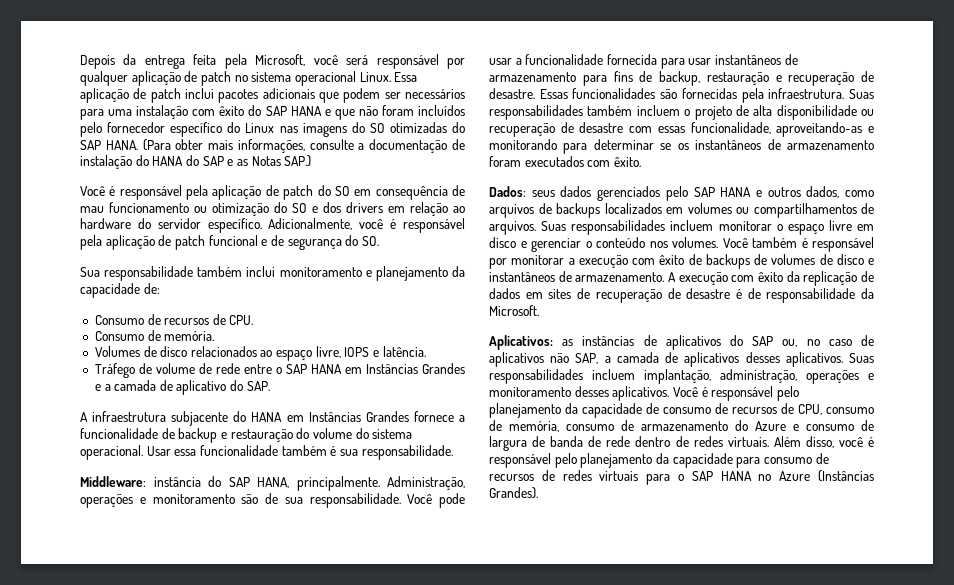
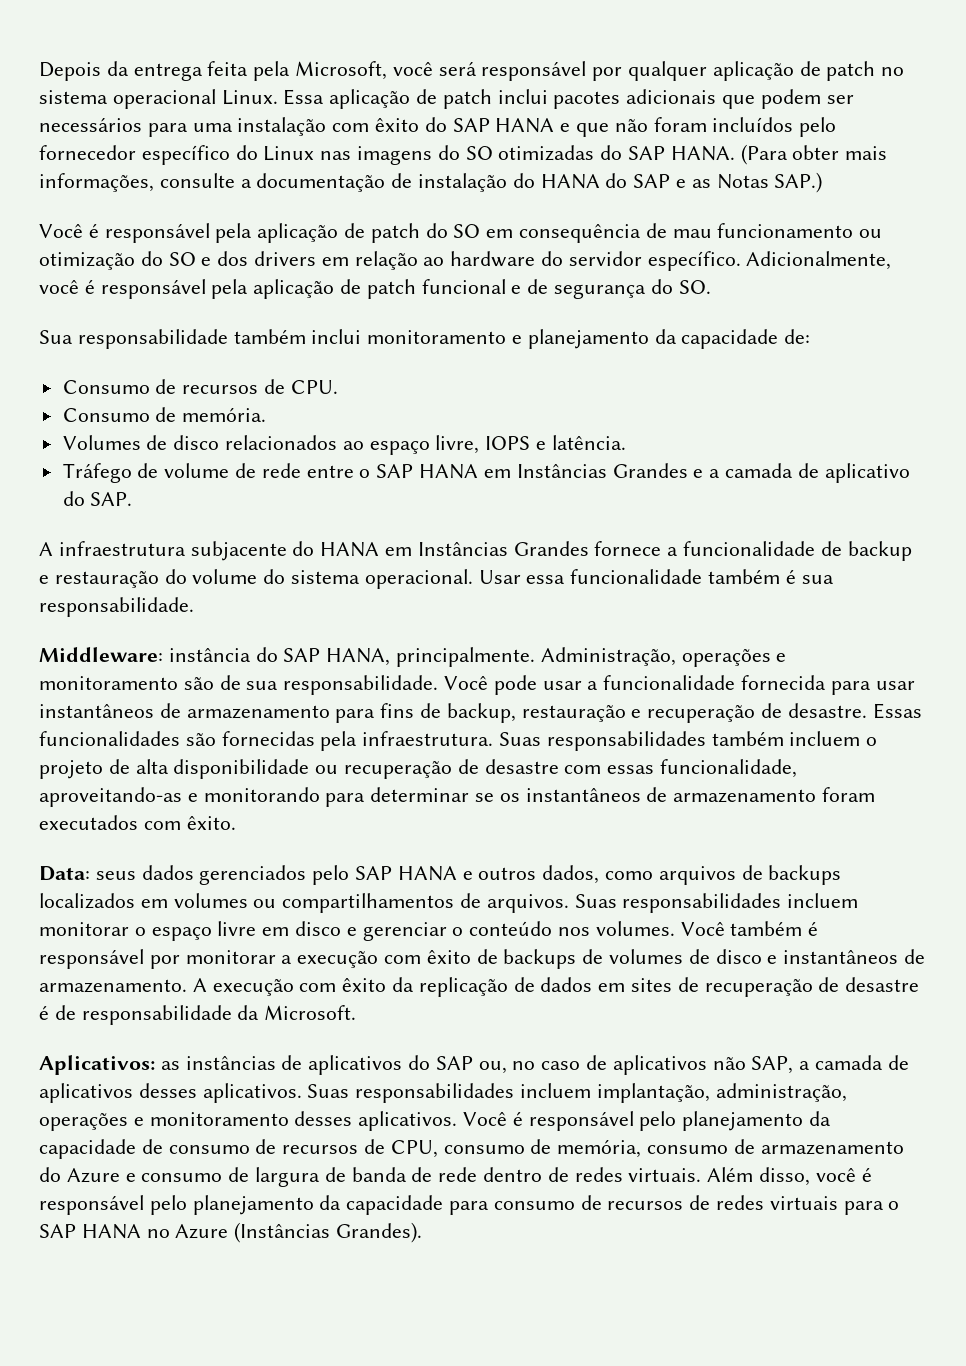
- Dados: seus dados gerenciados pelo SAP HANA e outros dados, como arquivos de backups localizados em volumes ou compartilhamentos de arquivos.
+ Data: seus dados gerenciados pelo SAP HANA e outros dados, como arquivos de backups localizados em volumes ou compartilhamentos de arquivos.

